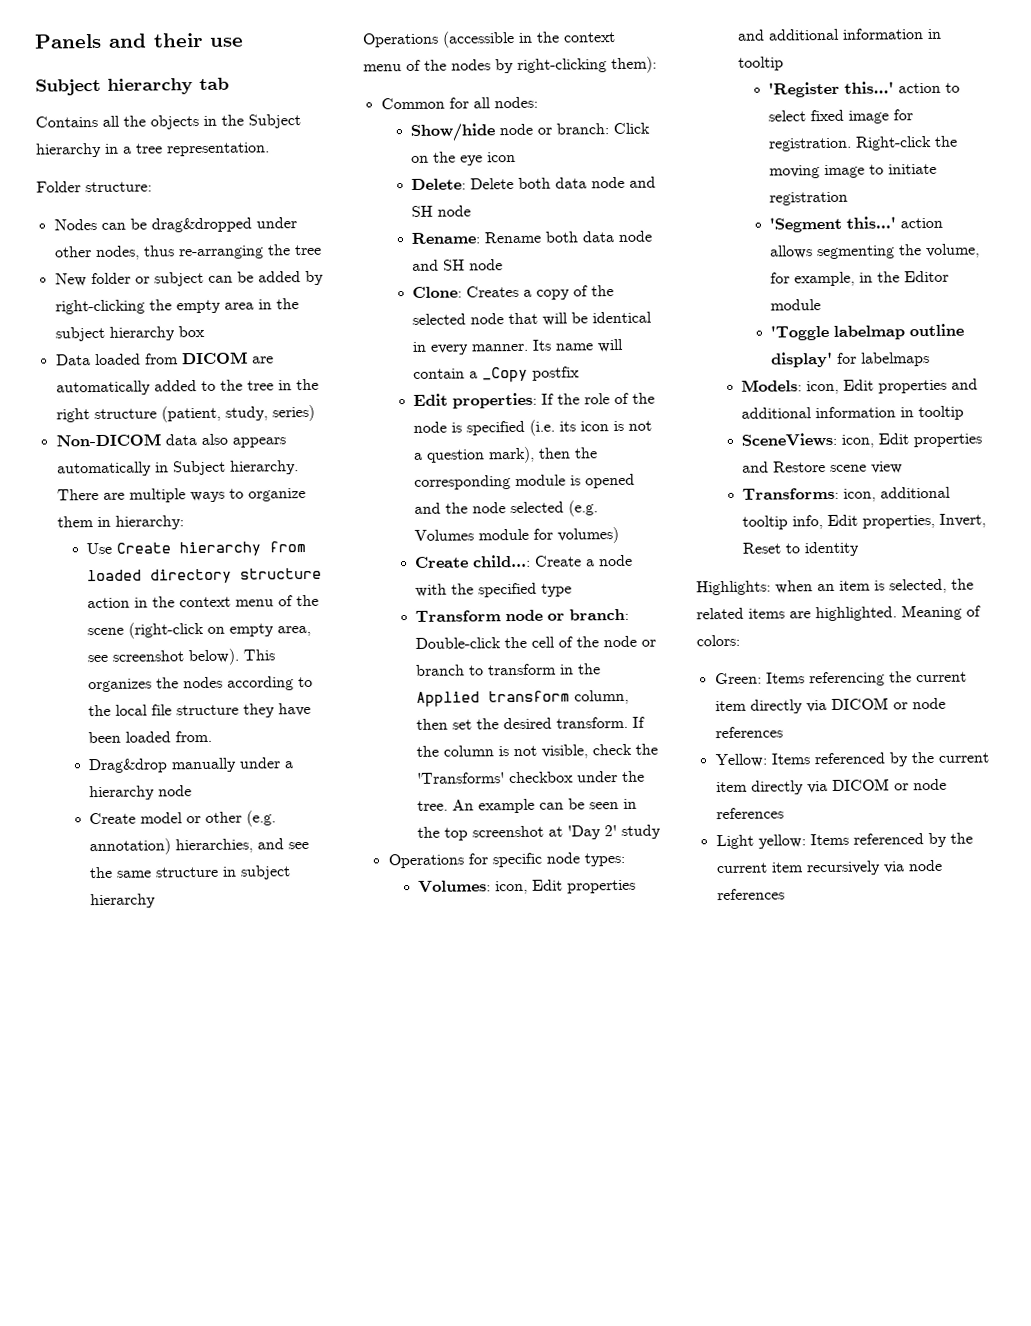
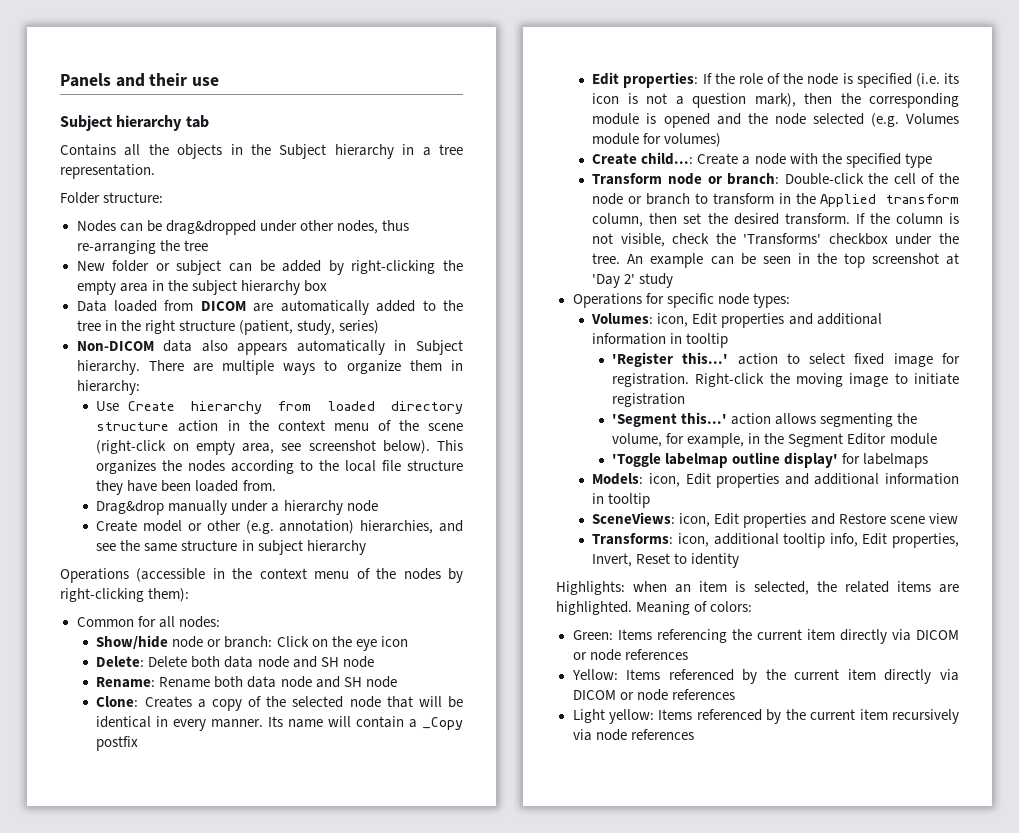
- 'Segment this...' action allows segmenting the volume, for example, in the Editor module
+ 'Segment this...' action allows segmenting the volume, for example, in the Segment Editor module

